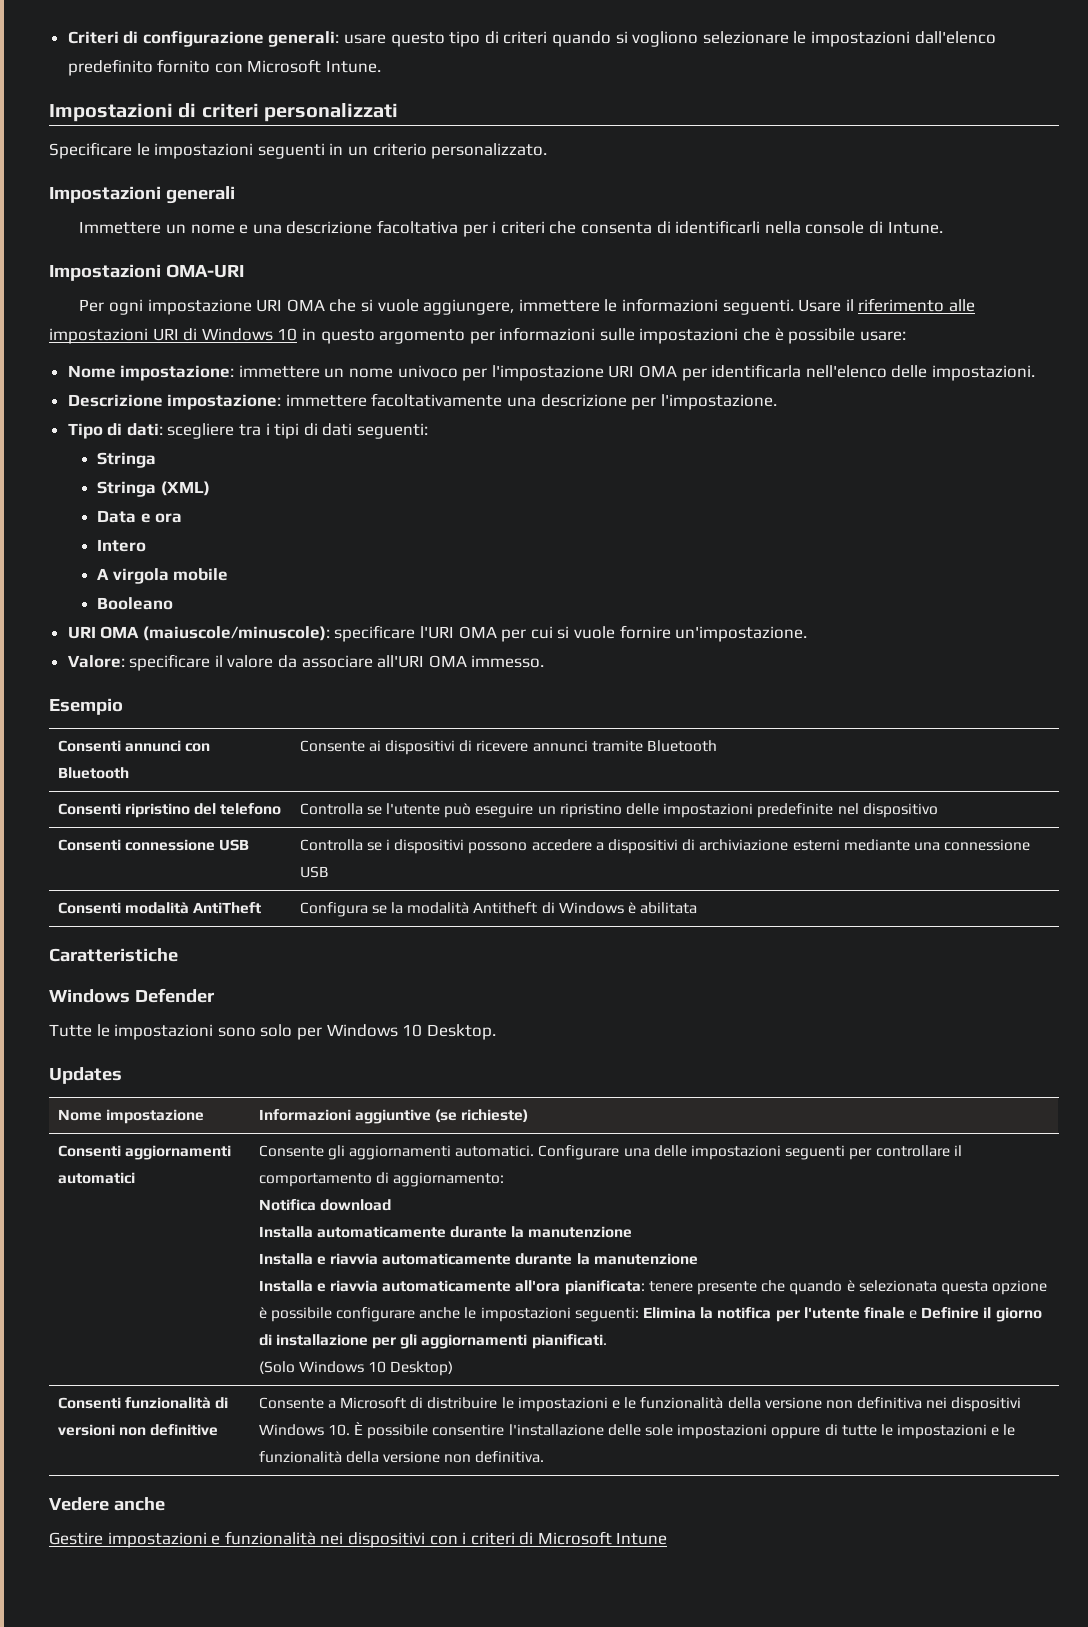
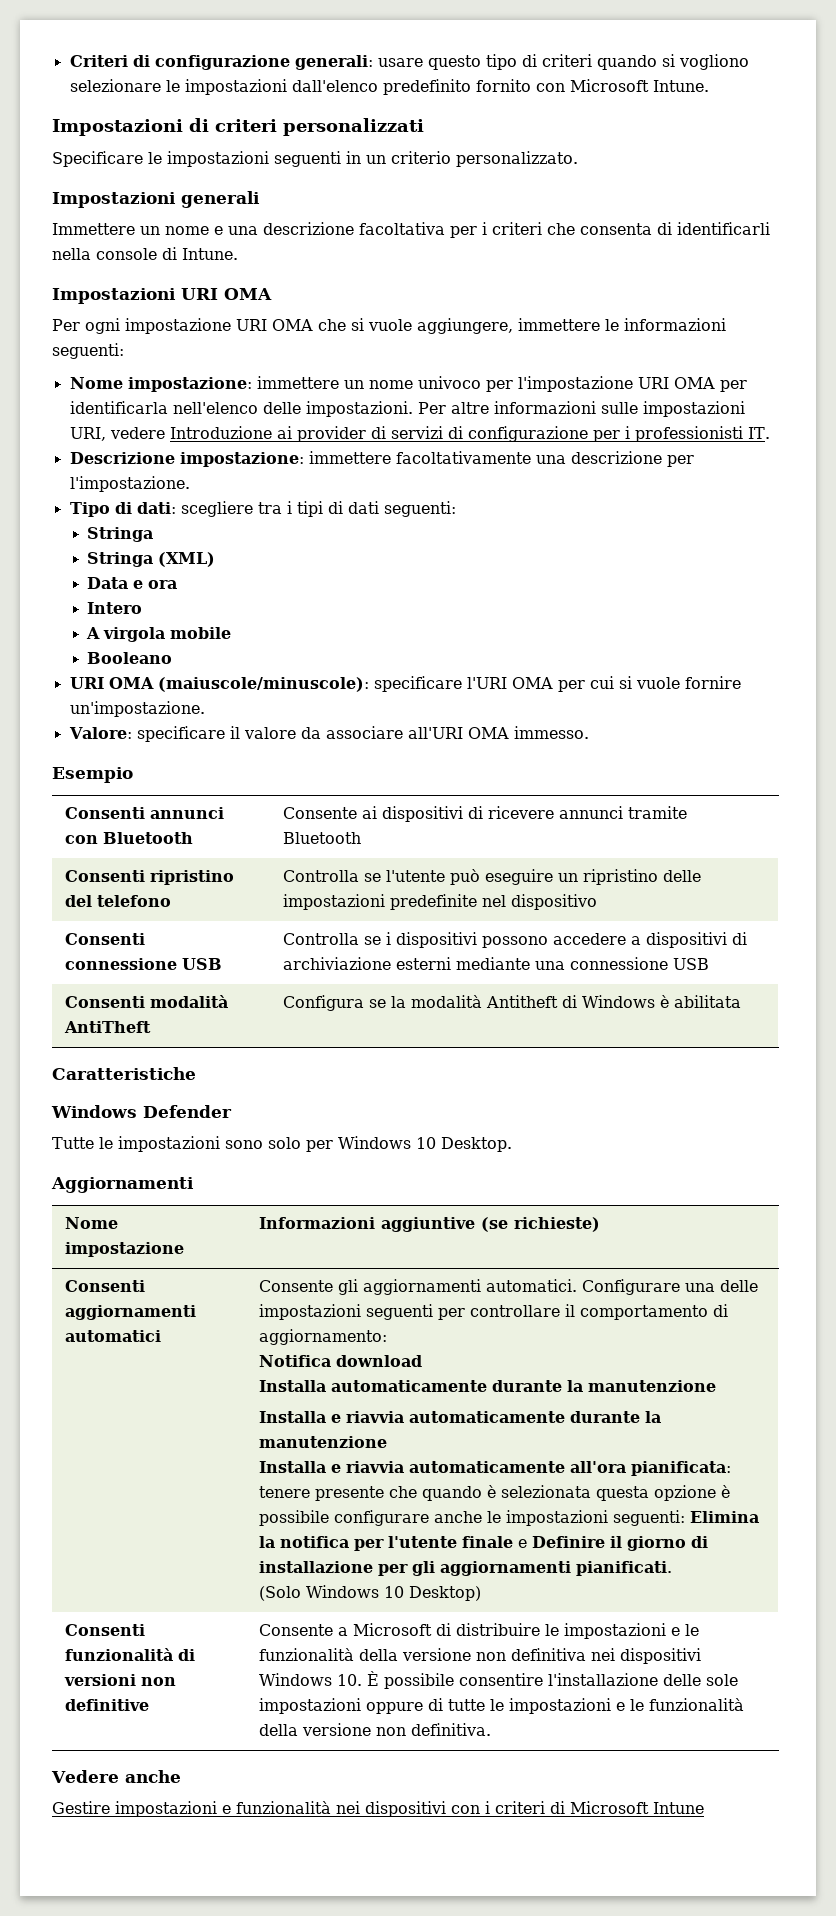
- Impostazioni OMA-URI
+ Impostazioni URI OMA
- Per ogni impostazione URI OMA che si vuole aggiungere, immettere le informazioni seguenti. Usare il riferimento alle impostazioni URI di Windows 10 in questo argomento per informazioni sulle impostazioni che è possibile usare:
+ Per ogni impostazione URI OMA che si vuole aggiungere, immettere le informazioni seguenti:
+ Per altre informazioni sulle impostazioni URI, vedere Introduzione ai provider di servizi di configurazione per i professionisti IT.
- Updates
+ Aggiornamenti

